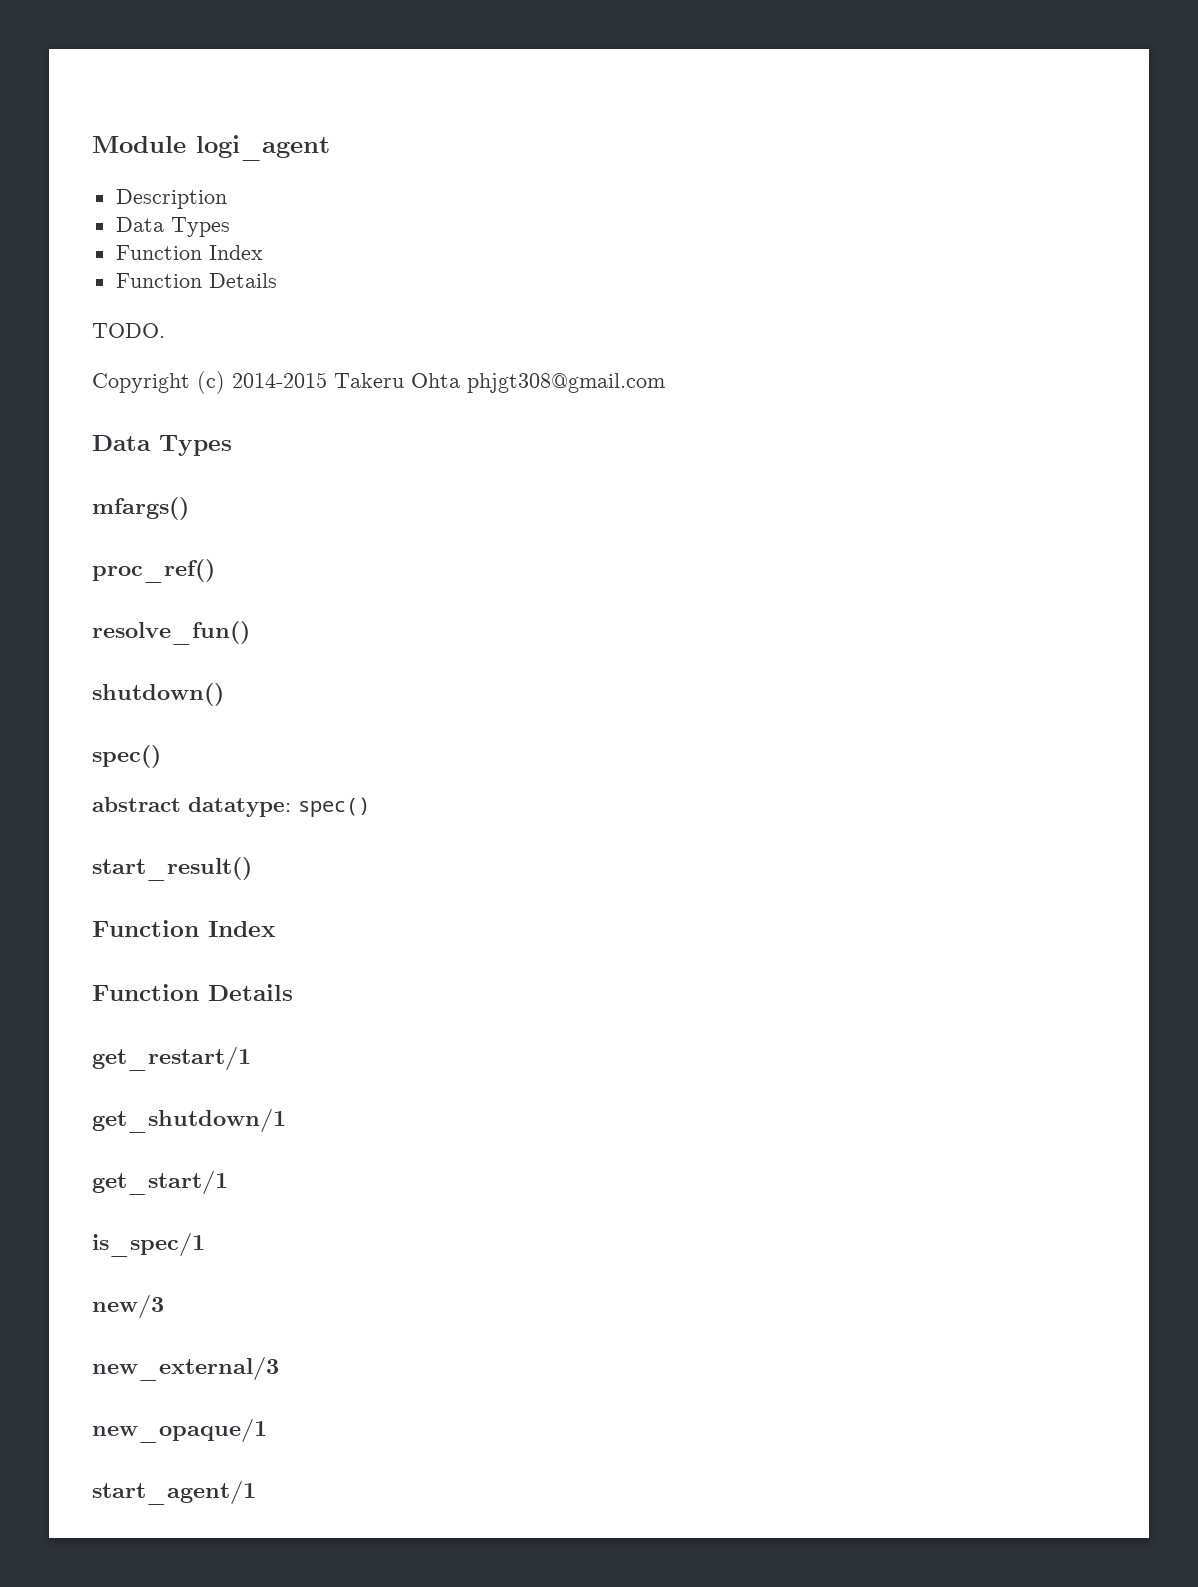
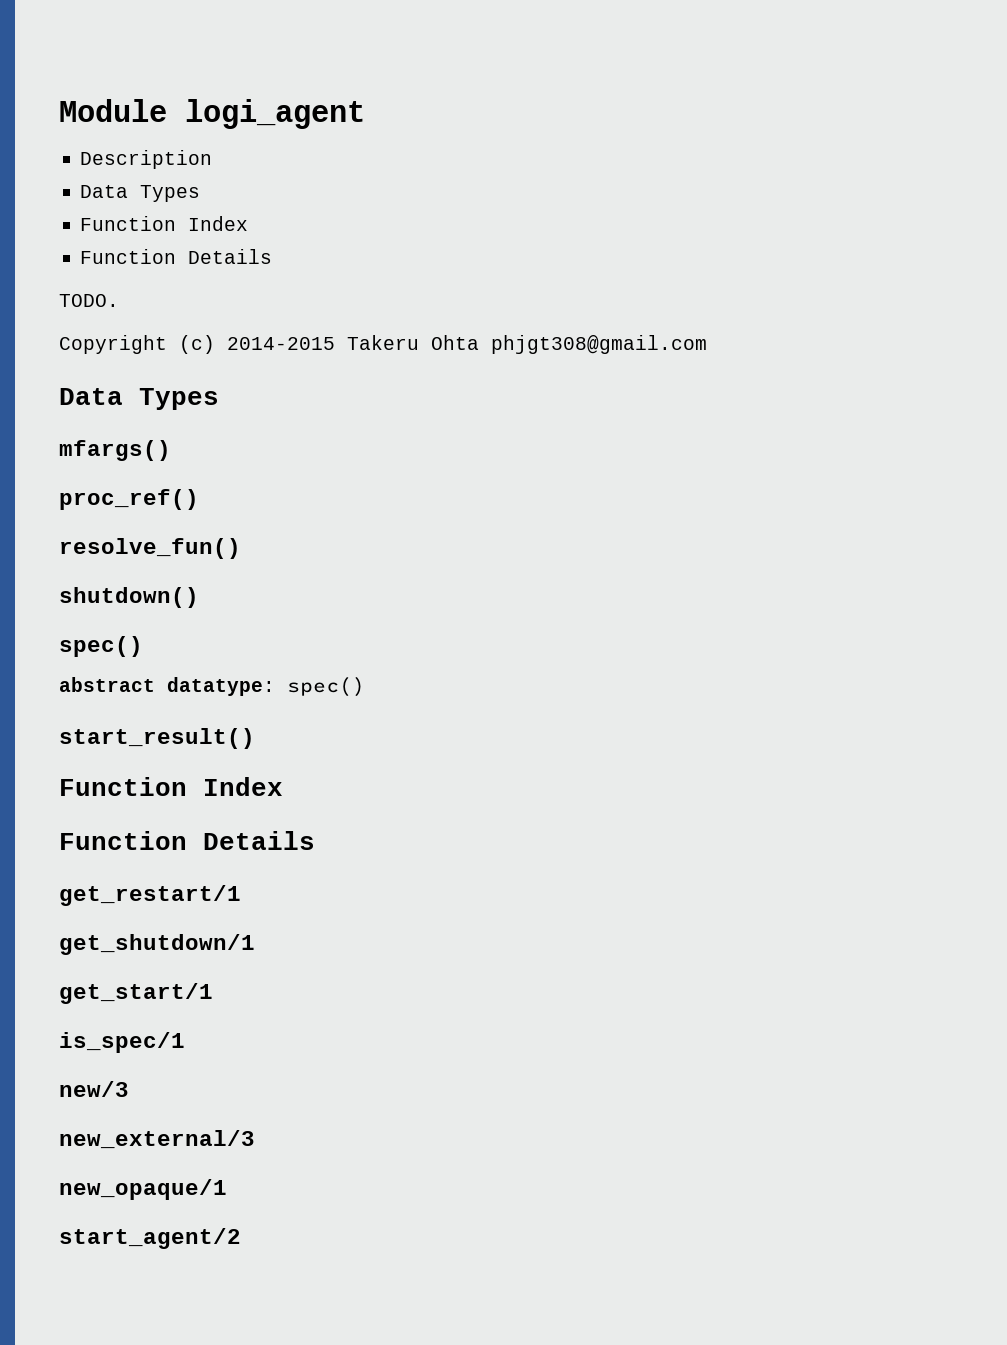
- start_agent/1
+ start_agent/2

